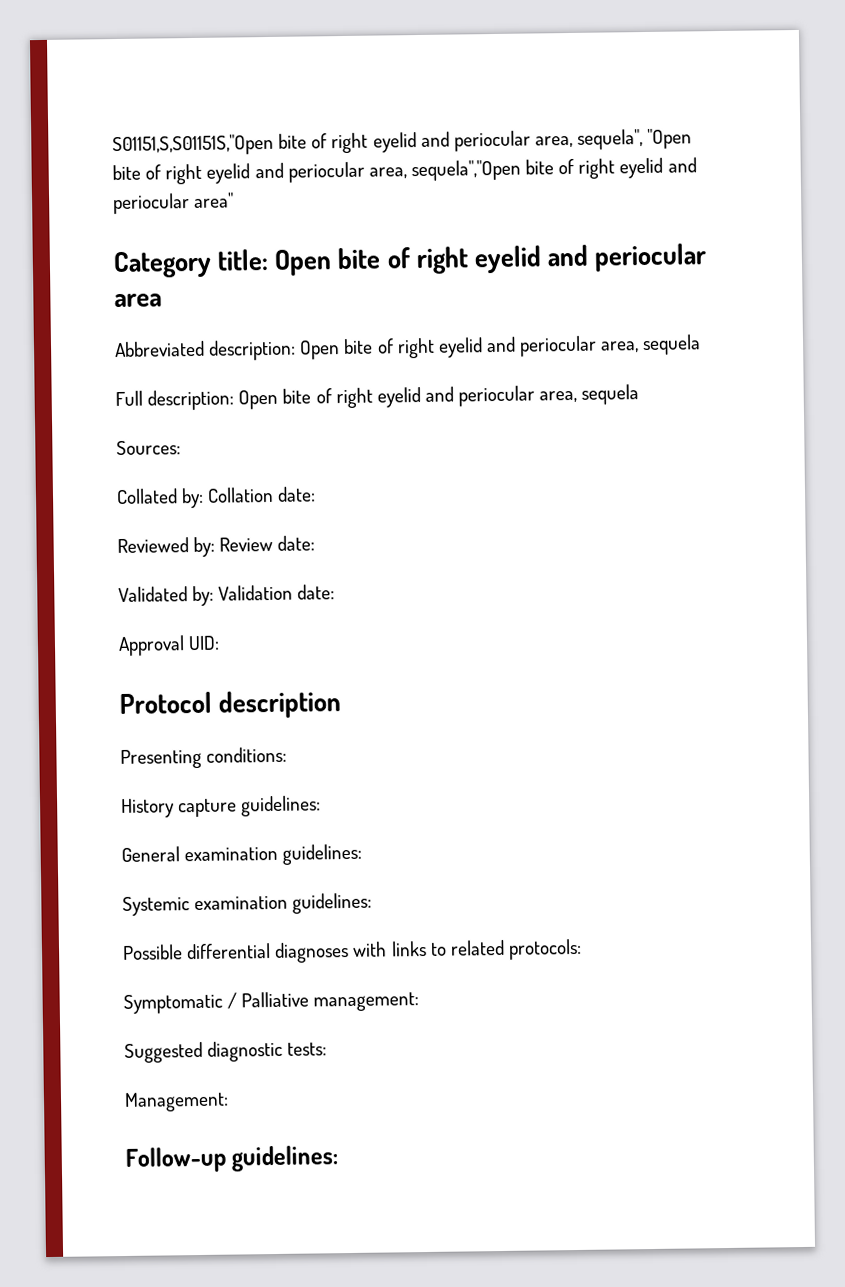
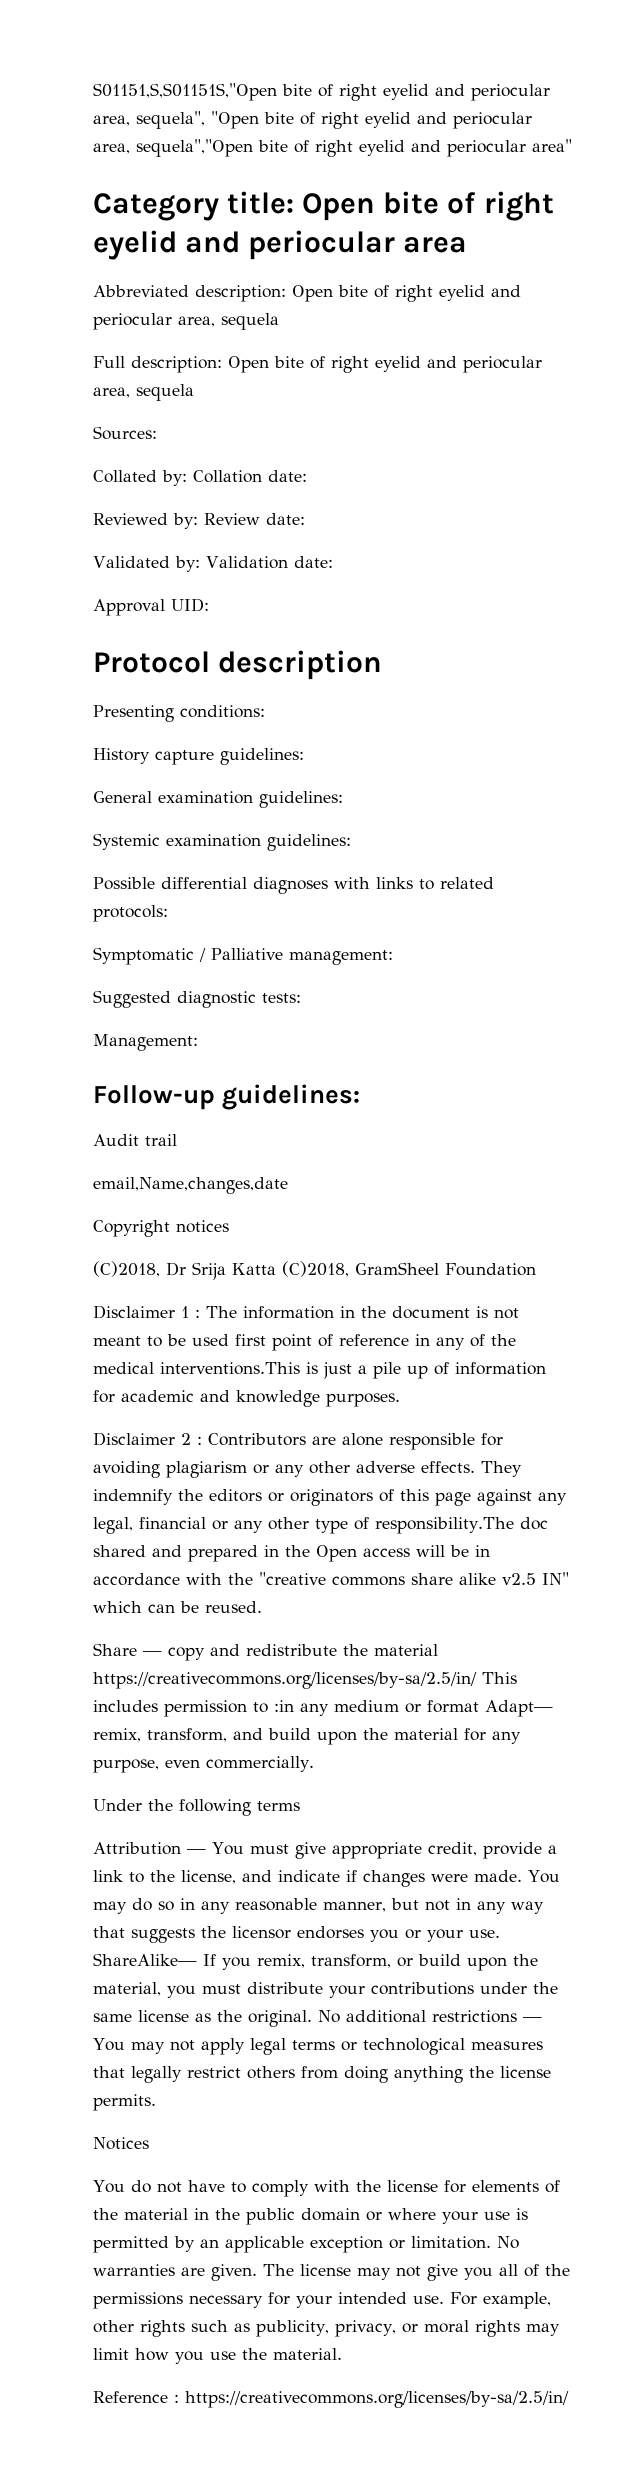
+ Audit trail
+ email,Name,changes,date
+ Copyright notices
+ (C)2018, Dr Srija Katta (C)2018, GramSheel Foundation
+ Disclaimer 1 : The information in the document is not meant to be used first point of reference in any of the medical interventions.This is just a pile up of information for academic and knowledge purposes.
+ Disclaimer 2 : Contributors are alone responsible for avoiding plagiarism or any other adverse effects. They indemnify the editors or originators of this page against any legal, financial or any other type of responsibility.The doc shared and prepared in the Open access will be in accordance with the "creative commons share alike v2.5 IN" which can be reused.
+ Share — copy and redistribute the material https://creativecommons.org/licenses/by-sa/2.5/in/ This includes permission to :in any medium or format Adapt— remix, transform, and build upon the material for any purpose, even commercially.
+ Under the following terms
+ Attribution — You must give appropriate credit, provide a link to the license, and indicate if changes were made. You may do so in any reasonable manner, but not in any way that suggests the licensor endorses you or your use. ShareAlike— If you remix, transform, or build upon the material, you must distribute your contributions under the same license as the original. No additional restrictions — You may not apply legal terms or technological measures that legally restrict others from doing anything the license permits.
+ Notices
+ You do not have to comply with the license for elements of the material in the public domain or where your use is permitted by an applicable exception or limitation. No warranties are given. The license may not give you all of the permissions necessary for your intended use. For example, other rights such as publicity, privacy, or moral rights may limit how you use the material.
+ Reference : https://creativecommons.org/licenses/by-sa/2.5/in/

